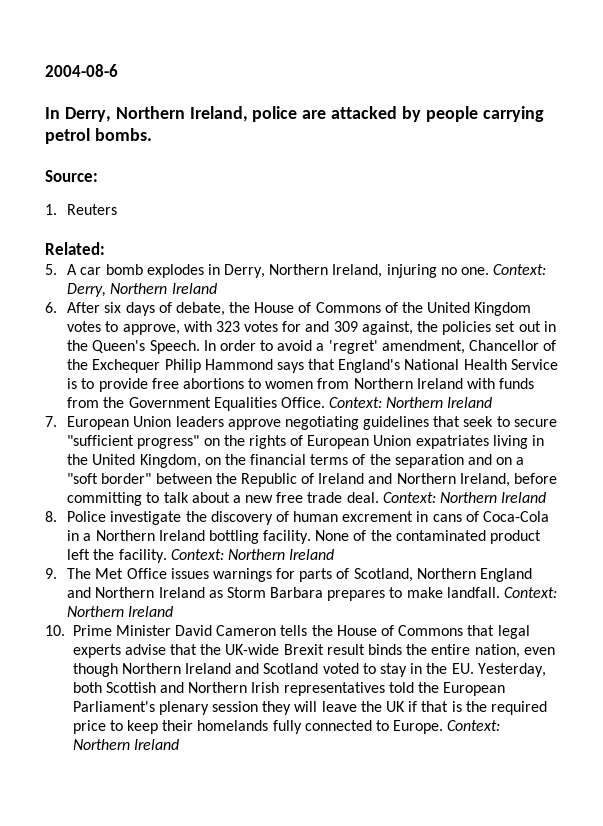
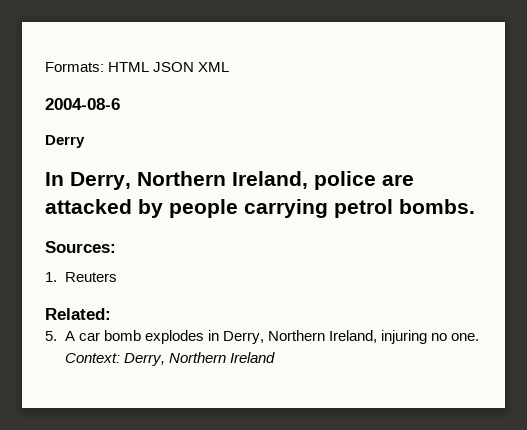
+ Formats: HTML JSON XML
+ Derry
- Source:
+ Sources:
- 6. After six days of debate, the House of Commons of the United Kingdom votes to approve, with 323 votes for and 309 against, the policies set out in the Queen's Speech. In order to avoid a 'regret' amendment, Chancellor of the Exchequer Philip Hammond says that England's National Health Service is to provide free abortions to women from Northern Ireland with funds from the Government Equalities Office. Context: Northern Ireland
- 7. European Union leaders approve negotiating guidelines that seek to secure "sufficient progress" on the rights of European Union expatriates living in the United Kingdom, on the financial terms of the separation and on a "soft border" between the Republic of Ireland and Northern Ireland, before committing to talk about a new free trade deal. Context: Northern Ireland
- 8. Police investigate the discovery of human excrement in cans of Coca-Cola in a Northern Ireland bottling facility. None of the contaminated product left the facility. Context: Northern Ireland
- 9. The Met Office issues warnings for parts of Scotland, Northern England and Northern Ireland as Storm Barbara prepares to make landfall. Context: Northern Ireland
- 10. Prime Minister David Cameron tells the House of Commons that legal experts advise that the UK-wide Brexit result binds the entire nation, even though Northern Ireland and Scotland voted to stay in the EU. Yesterday, both Scottish and Northern Irish representatives told the European Parliament's plenary session they will leave the UK if that is the required price to keep their homelands fully connected to Europe. Context: Northern Ireland

